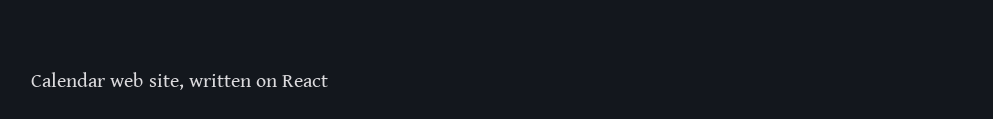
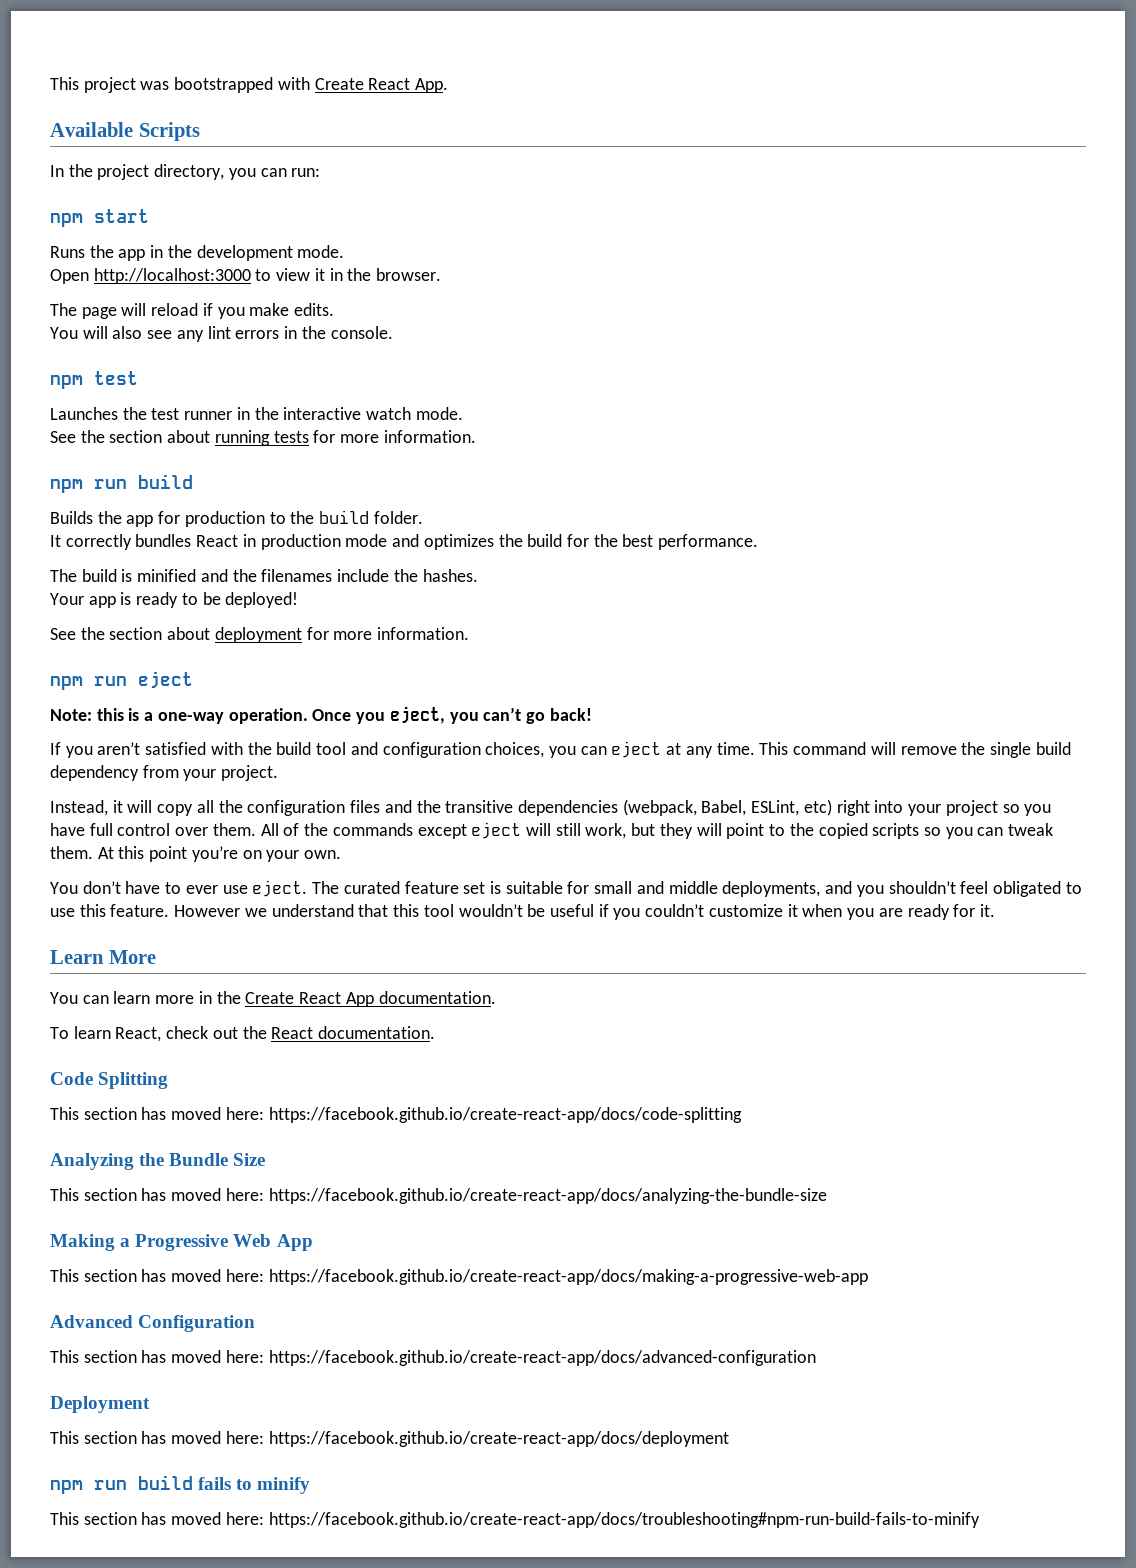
- Calendar web site, written on React
+ This project was bootstrapped with Create React App.
+ Available Scripts
+ In the project directory, you can run:
+ npm start
+ Runs the app in the development mode.
+ Open http://localhost:3000 to view it in the browser.
+ The page will reload if you make edits.
+ You will also see any lint errors in the console.
+ npm test
+ Launches the test runner in the interactive watch mode.
+ See the section about running tests for more information.
+ npm run build
+ Builds the app for production to the build folder.
+ It correctly bundles React in production mode and optimizes the build for the best performance.
+ The build is minified and the filenames include the hashes.
+ Your app is ready to be deployed!
+ See the section about deployment for more information.
+ npm run eject
+ Note: this is a one-way operation. Once you eject, you can’t go back!
+ If you aren’t satisfied with the build tool and configuration choices, you can eject at any time. This command will remove the single build dependency from your project.
+ Instead, it will copy all the configuration files and the transitive dependencies (webpack, Babel, ESLint, etc) right into your project so you have full control over them. All of the commands except eject will still work, but they will point to the copied scripts so you can tweak them. At this point you’re on your own.
+ You don’t have to ever use eject. The curated feature set is suitable for small and middle deployments, and you shouldn’t feel obligated to use this feature. However we understand that this tool wouldn’t be useful if you couldn’t customize it when you are ready for it.
+ Learn More
+ You can learn more in the Create React App documentation.
+ To learn React, check out the React documentation.
+ Code Splitting
+ This section has moved here: https://facebook.github.io/create-react-app/docs/code-splitting
+ Analyzing the Bundle Size
+ This section has moved here: https://facebook.github.io/create-react-app/docs/analyzing-the-bundle-size
+ Making a Progressive Web App
+ This section has moved here: https://facebook.github.io/create-react-app/docs/making-a-progressive-web-app
+ Advanced Configuration
+ This section has moved here: https://facebook.github.io/create-react-app/docs/advanced-configuration
+ Deployment
+ This section has moved here: https://facebook.github.io/create-react-app/docs/deployment
+ npm run build fails to minify
+ This section has moved here: https://facebook.github.io/create-react-app/docs/troubleshooting#npm-run-build-fails-to-minify

